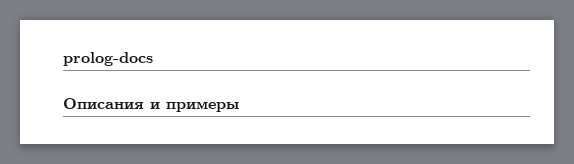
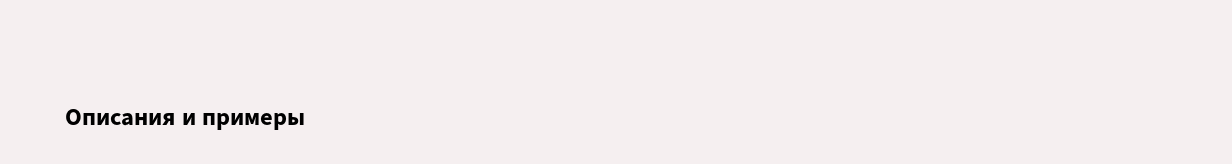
- prolog-docs

